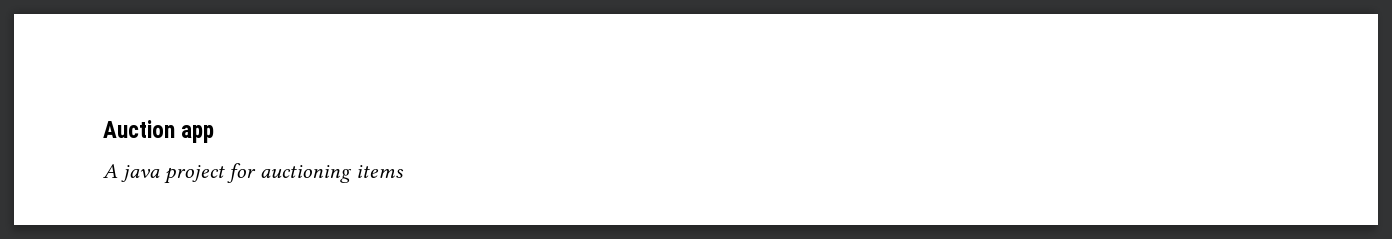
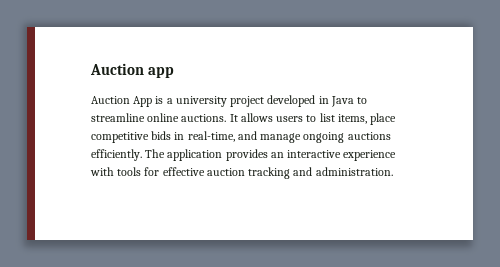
- A java project for auctioning items
+ Auction App is a university project developed in Java to streamline online auctions. It allows users to list items, place competitive bids in real-time, and manage ongoing auctions efficiently. The application provides an interactive experience with tools for effective auction tracking and administration.

